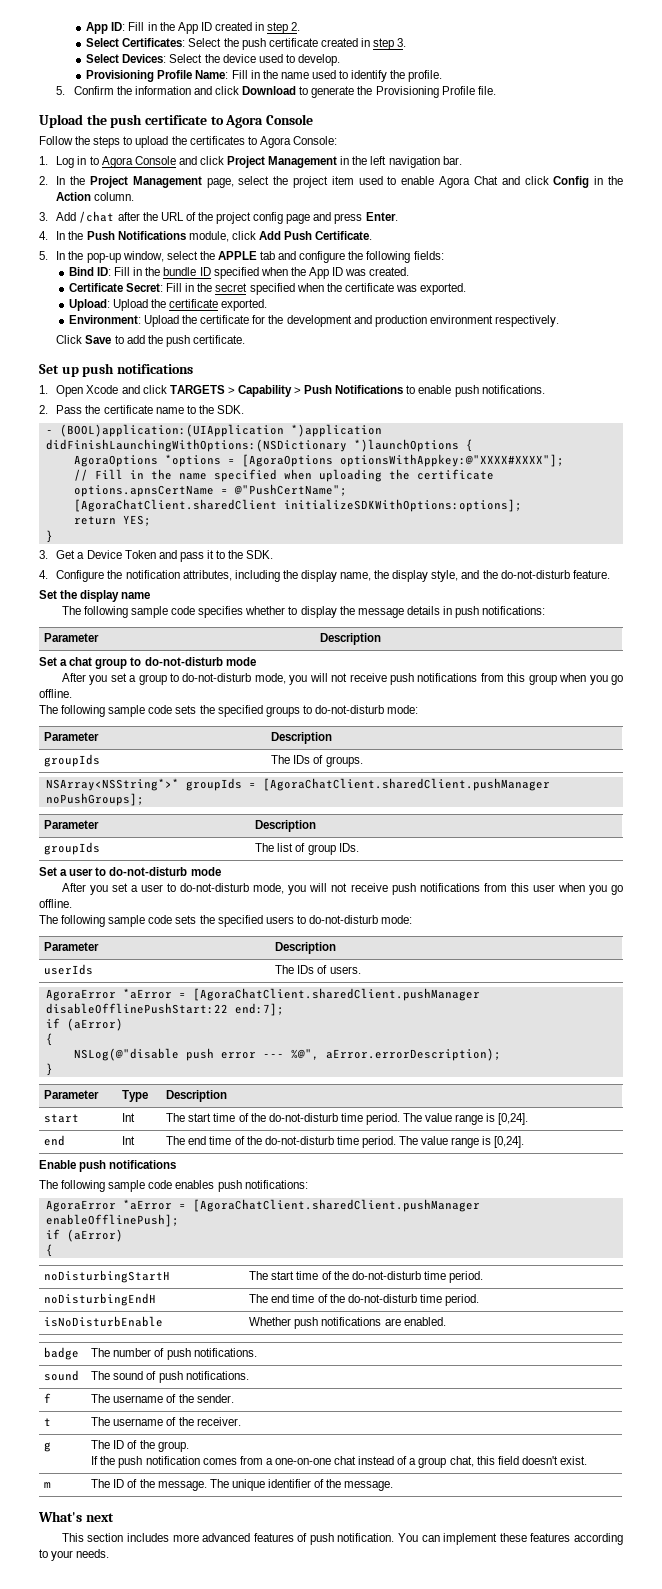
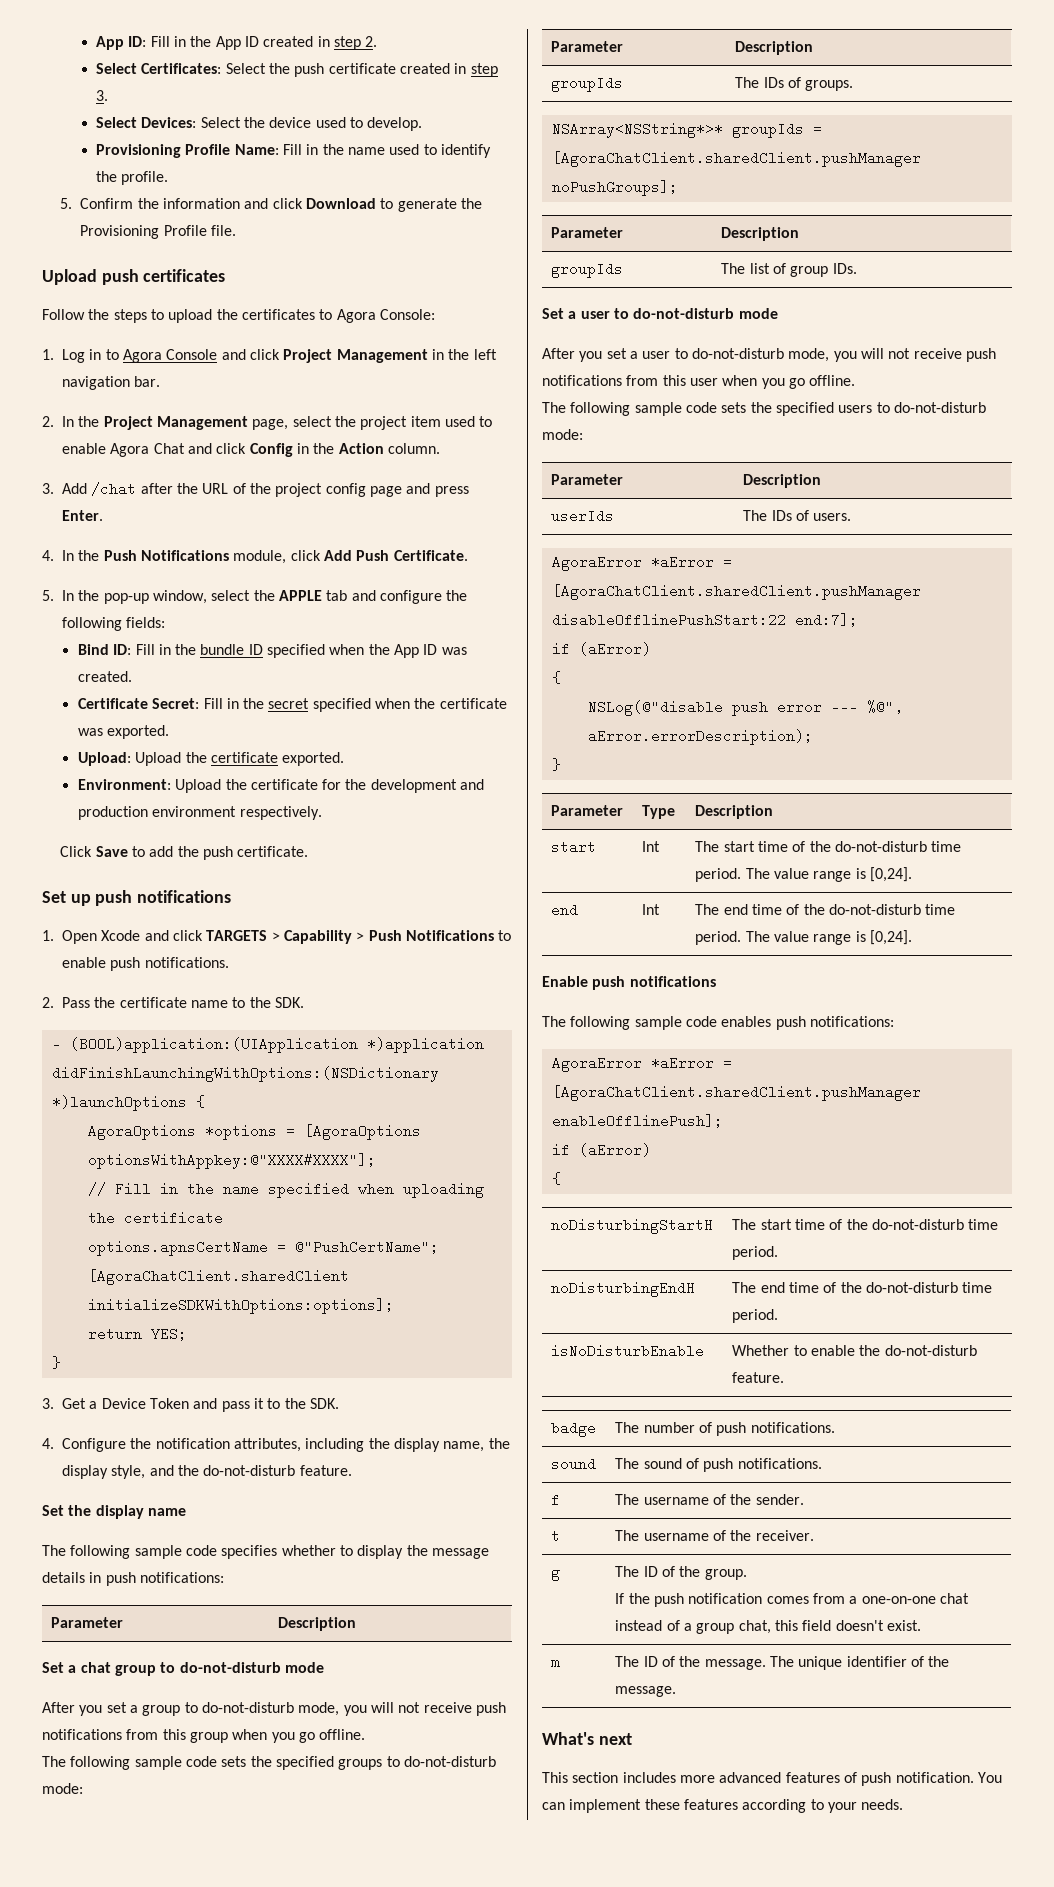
- Upload the push certificate to Agora Console
+ Upload push certificates
- isNoDisturbEnable | Whether push notifications are enabled.
+ isNoDisturbEnable | Whether to enable the do-not-disturb feature.

